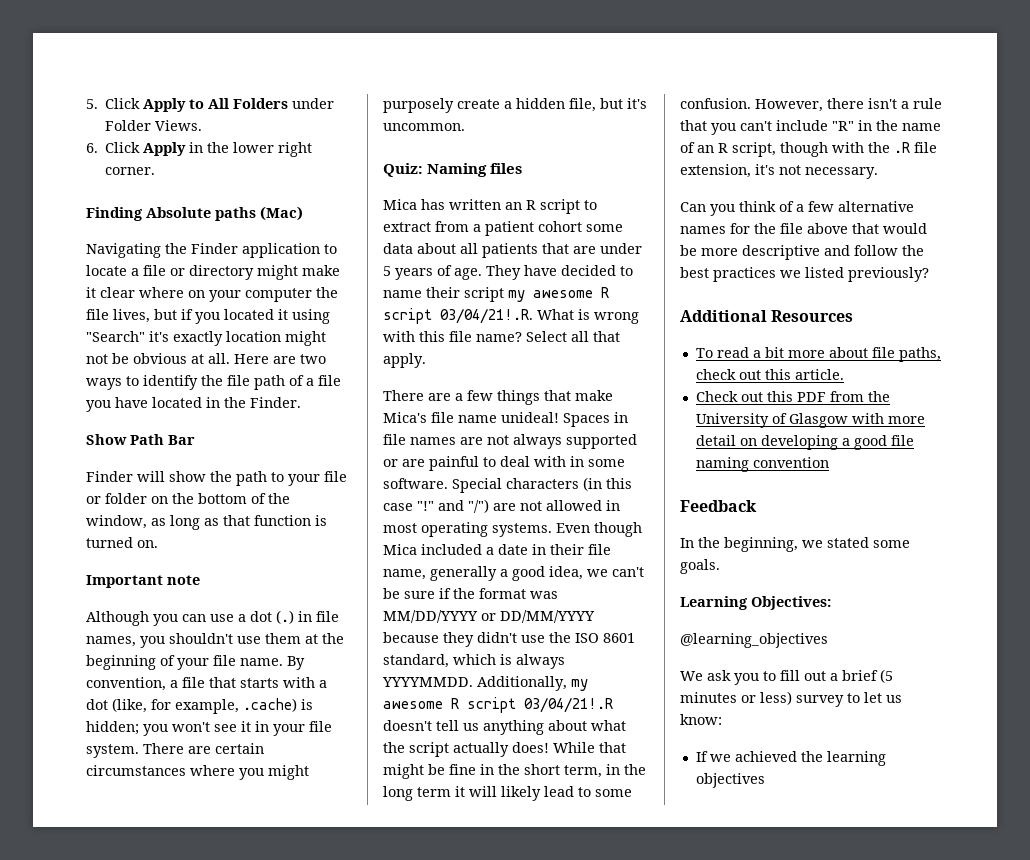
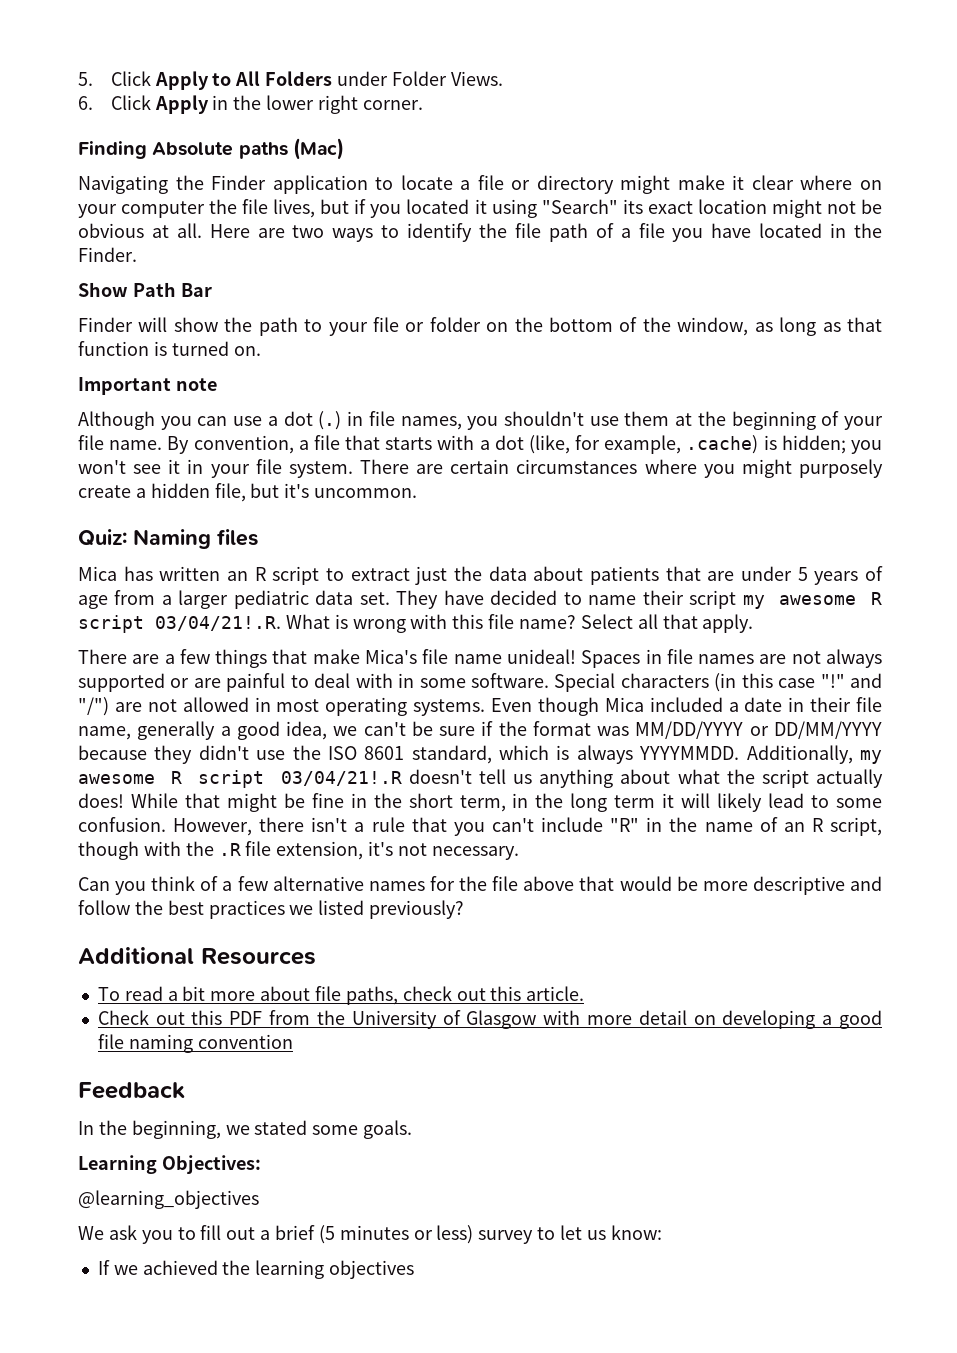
- Navigating the Finder application to locate a file or directory might make it clear where on your computer the file lives, but if you located it using "Search" it's exactly location might not be obvious at all.
+ Navigating the Finder application to locate a file or directory might make it clear where on your computer the file lives, but if you located it using "Search" its exact location might not be obvious at all.
- Mica has written an R script to extract from a patient cohort some data about all patients that are under 5 years of age.
+ Mica has written an R script to extract just the data about patients that are under 5 years of age from a larger pediatric data set.

